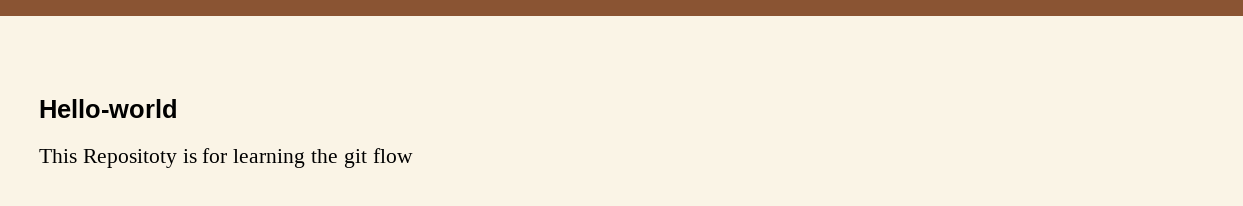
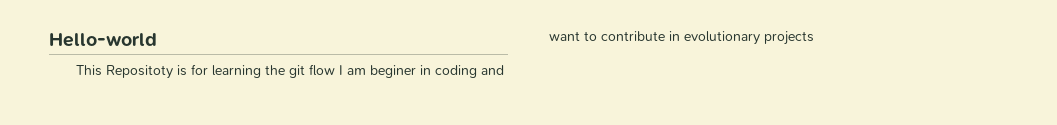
- This Repositoty is for learning the git flow
+ This Repositoty is for learning the git flow I am beginer in coding and want to contribute in evolutionary projects

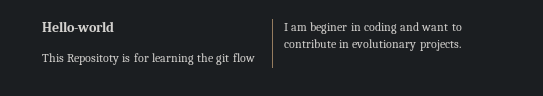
- This Repositoty is for learning the git flow I am beginer in coding and want to contribute in evolutionary projects
+ This Repositoty is for learning the git flow I am beginer in coding and want to contribute in evolutionary projects.

